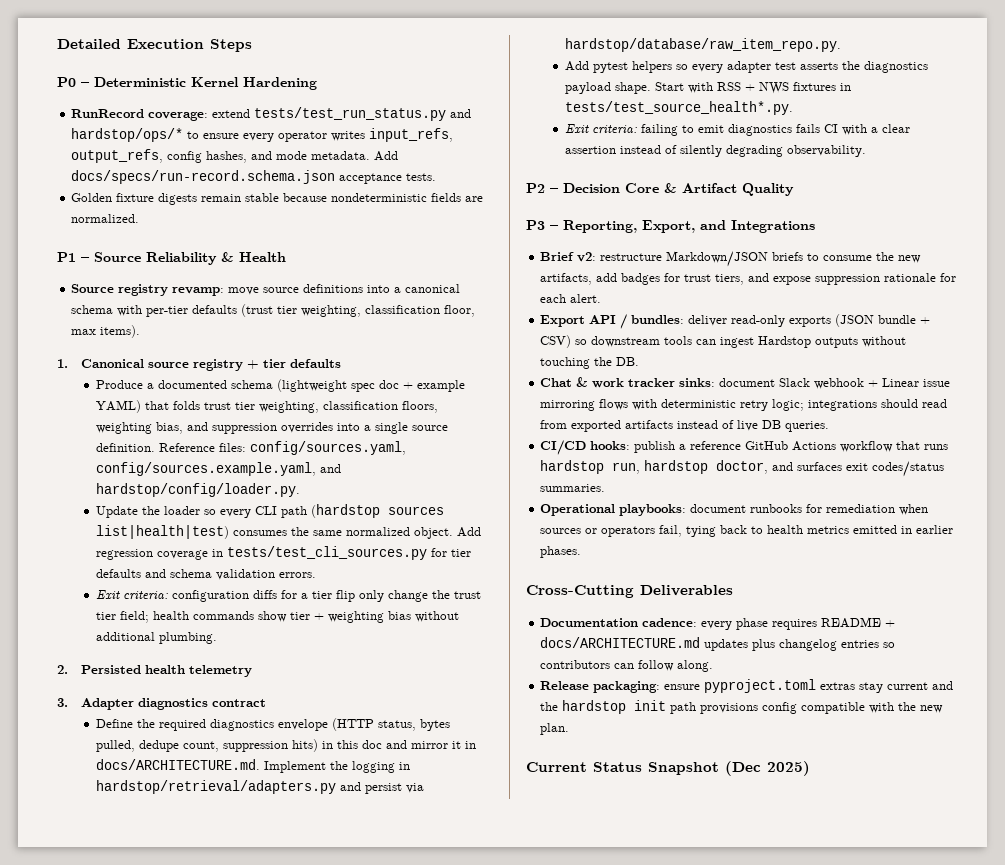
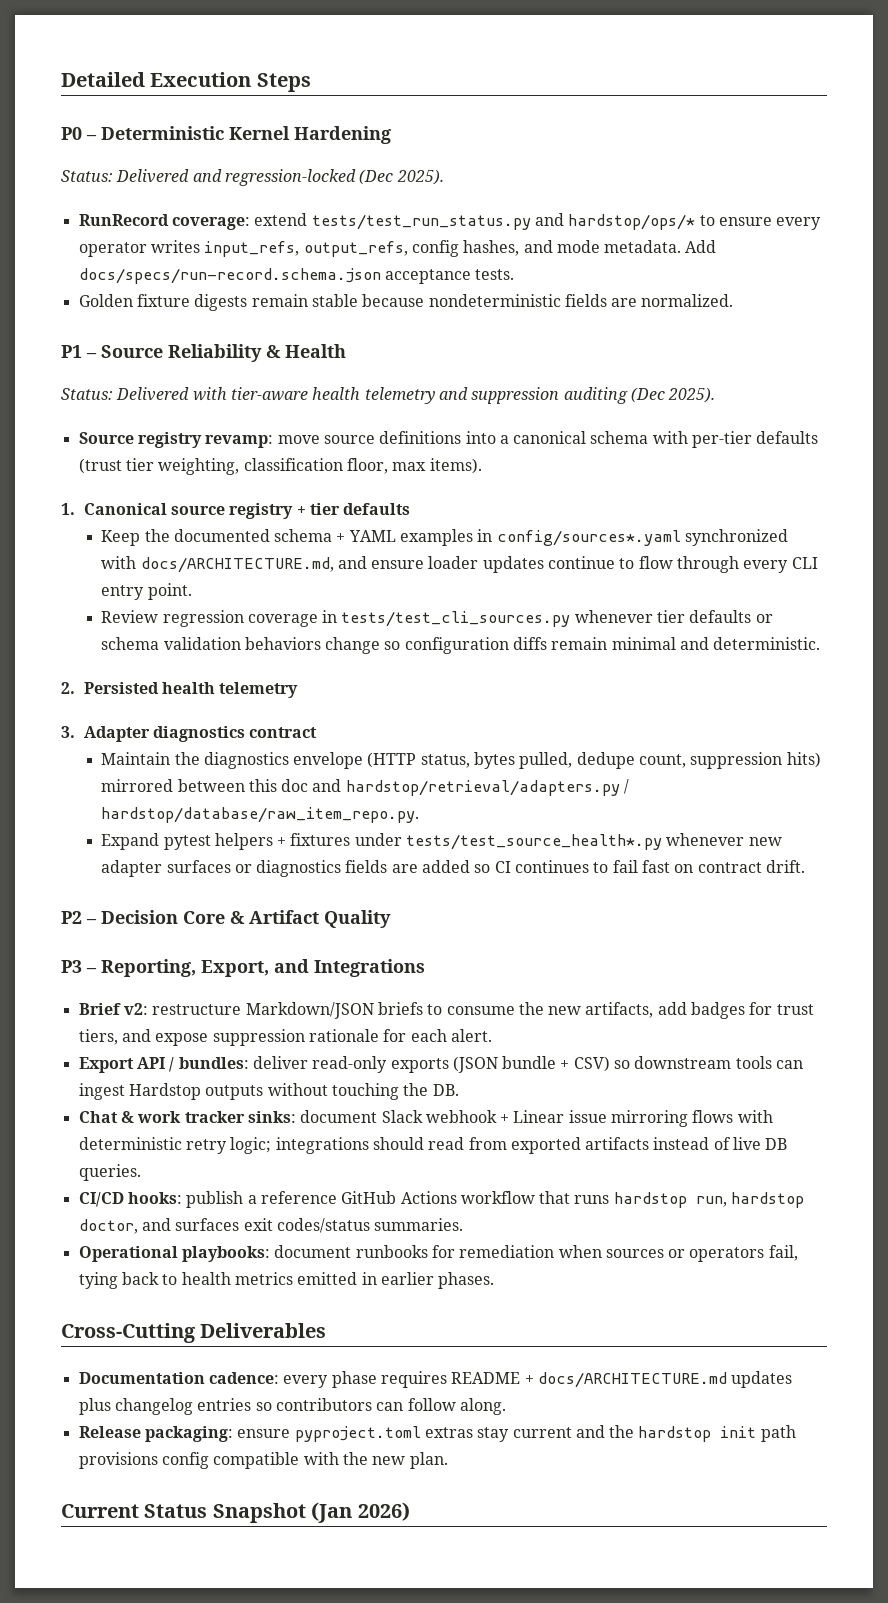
+ Status: Delivered and regression-locked (Dec 2025).
+ Status: Delivered with tier-aware health telemetry and suppression auditing (Dec 2025).
- Produce a documented schema (lightweight spec doc + example YAML) that folds trust tier weighting, classification floors, weighting bias, and suppression overrides into a single source definition. Reference files: config/sources.yaml, config/sources.example.yaml, and hardstop/config/loader.py.
- Update the loader so every CLI path (hardstop sources list|health|test) consumes the same normalized object. Add regression coverage in tests/test_cli_sources.py for tier defaults and schema validation errors.
- Exit criteria: configuration diffs for a tier flip only change the trust tier field; health commands show tier + weighting bias without additional plumbing.
+ Keep the documented schema + YAML examples in config/sources*.yaml synchronized with docs/ARCHITECTURE.md, and ensure loader updates continue to flow through every CLI entry point.
+ Review regression coverage in tests/test_cli_sources.py whenever tier defaults or schema validation behaviors change so configuration diffs remain minimal and deterministic.
- Define the required diagnostics envelope (HTTP status, bytes pulled, dedupe count, suppression hits) in this doc and mirror it in docs/ARCHITECTURE.md. Implement the logging in hardstop/retrieval/adapters.py and persist via hardstop/database/raw_item_repo.py.
+ Maintain the diagnostics envelope (HTTP status, bytes pulled, dedupe count, suppression hits) mirrored between this doc and hardstop/retrieval/adapters.py / hardstop/database/raw_item_repo.py.
- Add pytest helpers so every adapter test asserts the diagnostics payload shape. Start with RSS + NWS fixtures in tests/test_source_health*.py.
- Exit criteria: failing to emit diagnostics fails CI with a clear assertion instead of silently degrading observability.
+ Expand pytest helpers + fixtures under tests/test_source_health*.py whenever new adapter surfaces or diagnostics fields are added so CI continues to fail fast on contract drift.
- Current Status Snapshot (Dec 2025)
+ Current Status Snapshot (Jan 2026)

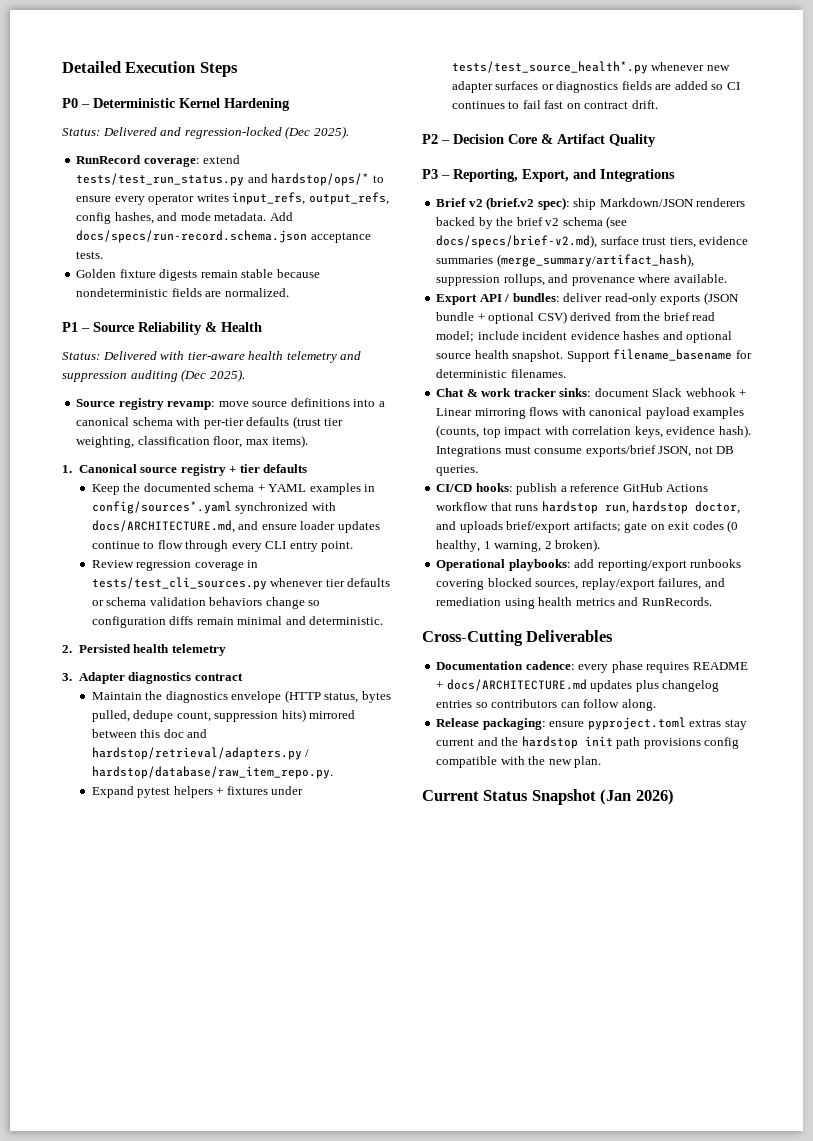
- Brief v2: restructure Markdown/JSON briefs to consume the new artifacts, add badges for trust tiers, and expose suppression rationale for each alert.
+ Brief v2 (brief.v2 spec): ship Markdown/JSON renderers backed by the brief v2 schema (see docs/specs/brief-v2.md), surface trust tiers, evidence summaries (merge_summary/artifact_hash), suppression rollups, and provenance where available.
- Export API / bundles: deliver read-only exports (JSON bundle + CSV) so downstream tools can ingest Hardstop outputs without touching the DB.
+ Export API / bundles: deliver read-only exports (JSON bundle + optional CSV) derived from the brief read model; include incident evidence hashes and optional source health snapshot. Support filename_basename for deterministic filenames.
- Chat & work tracker sinks: document Slack webhook + Linear issue mirroring flows with deterministic retry logic; integrations should read from exported artifacts instead of live DB queries.
+ Chat & work tracker sinks: document Slack webhook + Linear mirroring flows with canonical payload examples (counts, top impact with correlation keys, evidence hash). Integrations must consume exports/brief JSON, not DB queries.
- CI/CD hooks: publish a reference GitHub Actions workflow that runs hardstop run, hardstop doctor, and surfaces exit codes/status summaries.
- Operational playbooks: document runbooks for remediation when sources or operators fail, tying back to health metrics emitted in earlier phases.
+ CI/CD hooks: publish a reference GitHub Actions workflow that runs hardstop run, hardstop doctor, and uploads brief/export artifacts; gate on exit codes (0 healthy, 1 warning, 2 broken).
+ Operational playbooks: add reporting/export runbooks covering blocked sources, replay/export failures, and remediation using health metrics and RunRecords.

